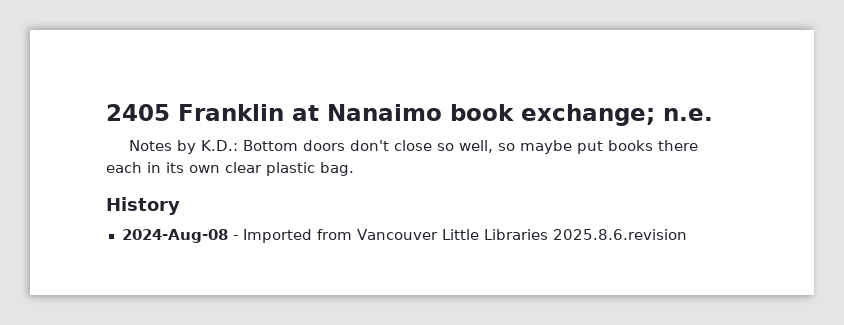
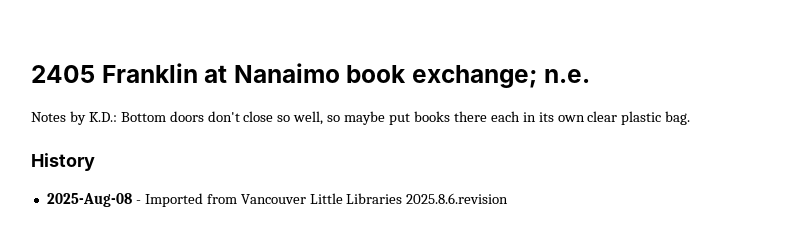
- 2024-Aug-08 - Imported from Vancouver Little Libraries 2025.8.6.revision
+ 2025-Aug-08 - Imported from Vancouver Little Libraries 2025.8.6.revision

